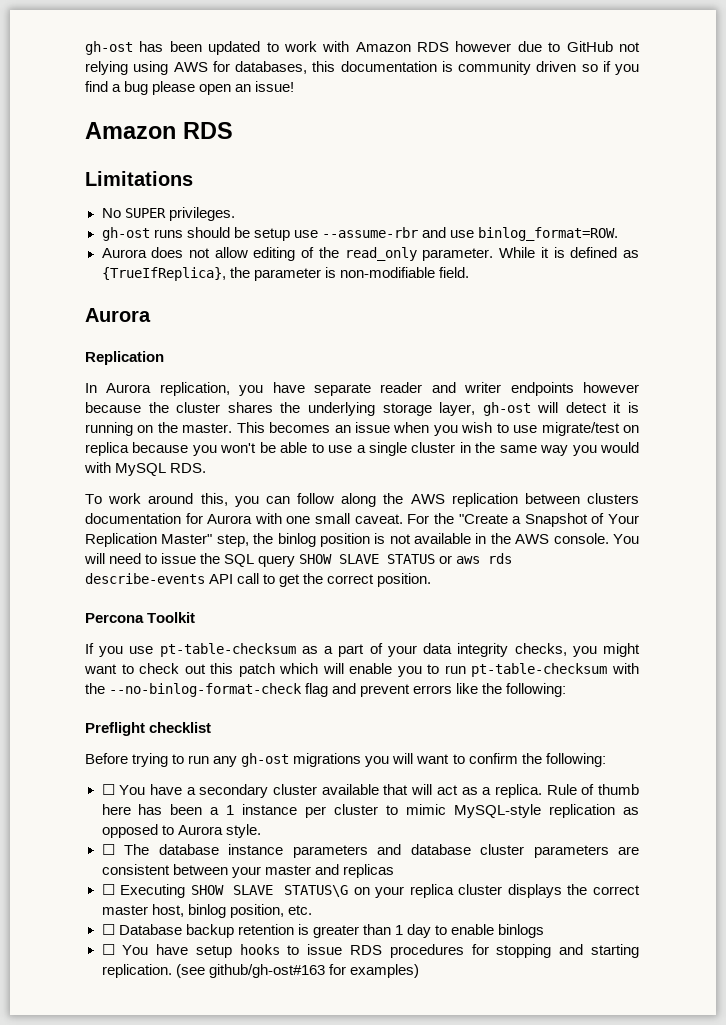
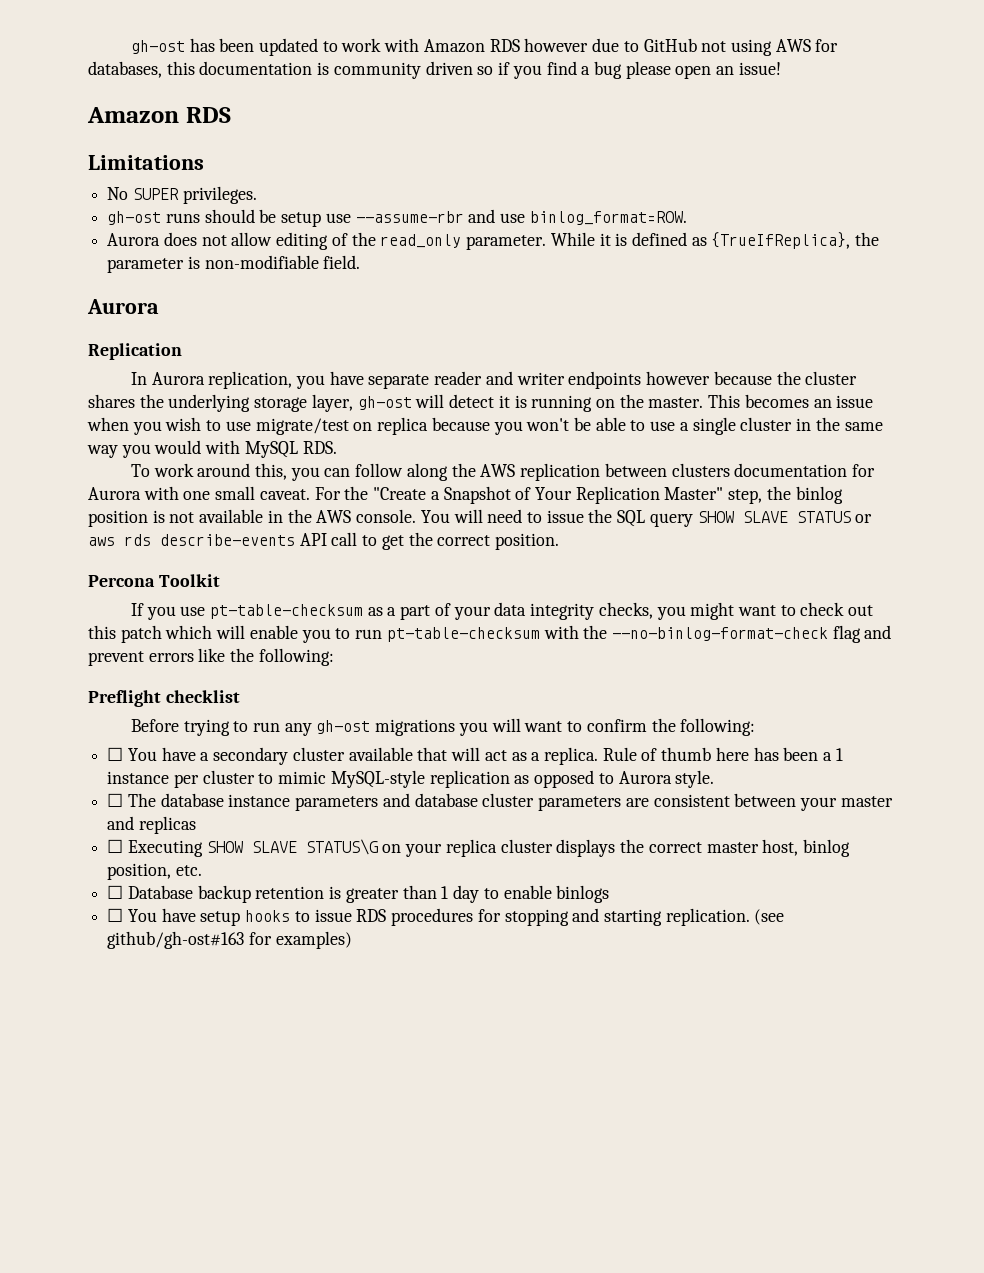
- gh-ost has been updated to work with Amazon RDS however due to GitHub not relying using AWS for databases, this documentation is community driven so if you find a bug please open an issue!
+ gh-ost has been updated to work with Amazon RDS however due to GitHub not using AWS for databases, this documentation is community driven so if you find a bug please open an issue!

